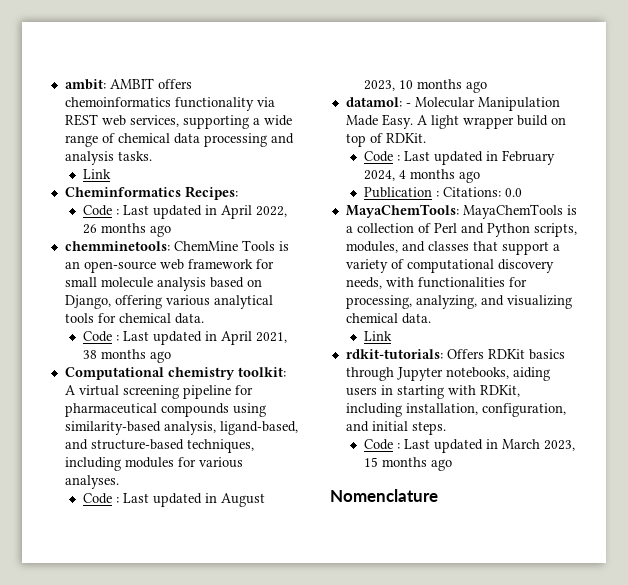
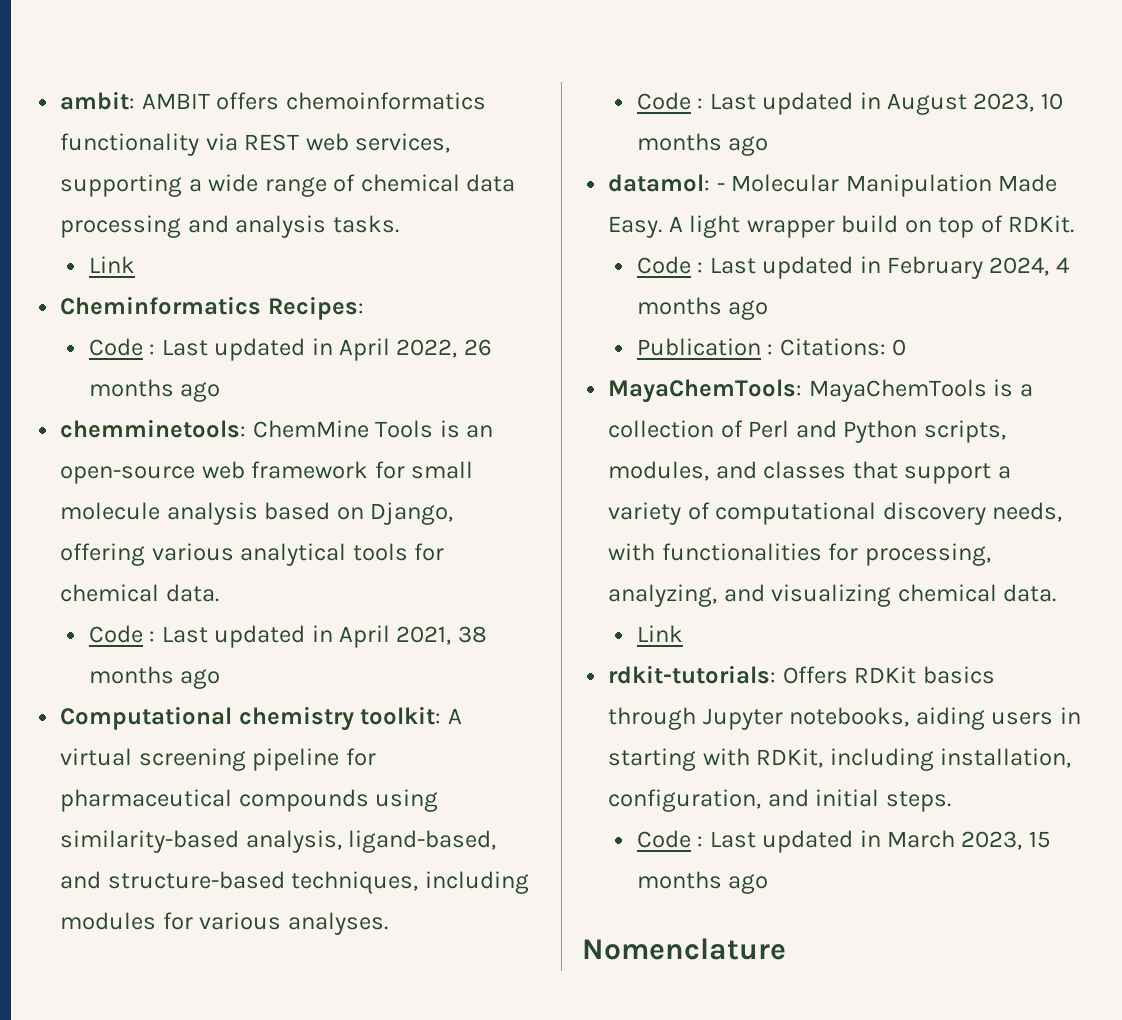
- Publication : Citations: 0.0
+ Publication : Citations: 0

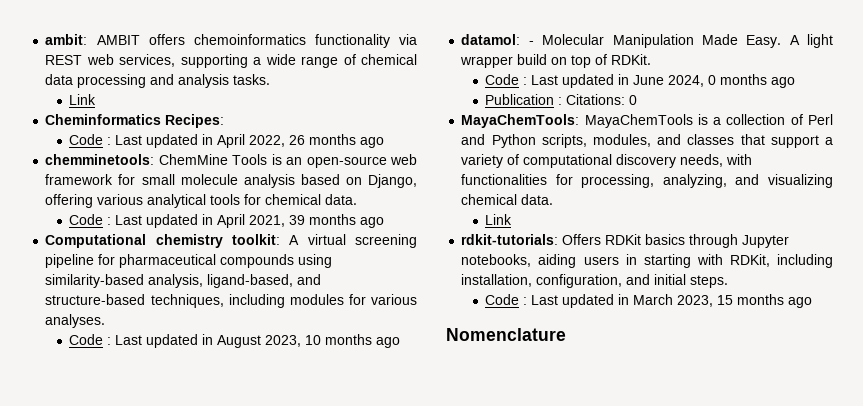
- Code : Last updated in April 2021, 38 months ago
+ Code : Last updated in April 2021, 39 months ago
- Code : Last updated in February 2024, 4 months ago
+ Code : Last updated in June 2024, 0 months ago

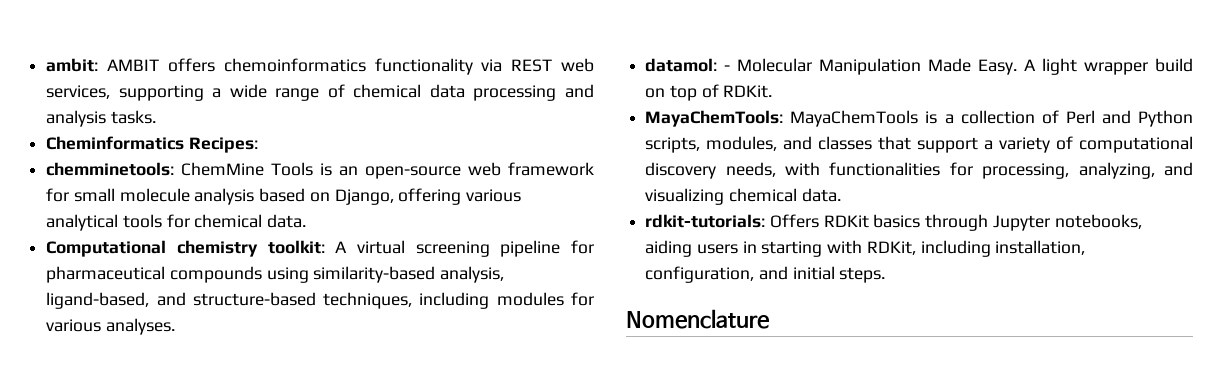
  ambit: AMBIT offers chemoinformatics functionality via REST web services, supporting a wide range of chemical data processing and analysis tasks.
- Link
- Code : Last updated in April 2022, 26 months ago
- Code : Last updated in April 2021, 39 months ago
- Code : Last updated in August 2023, 10 months ago
- Code : Last updated in June 2024, 0 months ago
- Publication : Citations: 0
  MayaChemTools: MayaChemTools is a collection of Perl and Python scripts, modules, and classes that support a variety of computational discovery needs, with functionalities for processing, analyzing, and visualizing chemical data.
- Link
- Code : Last updated in March 2023, 15 months ago

